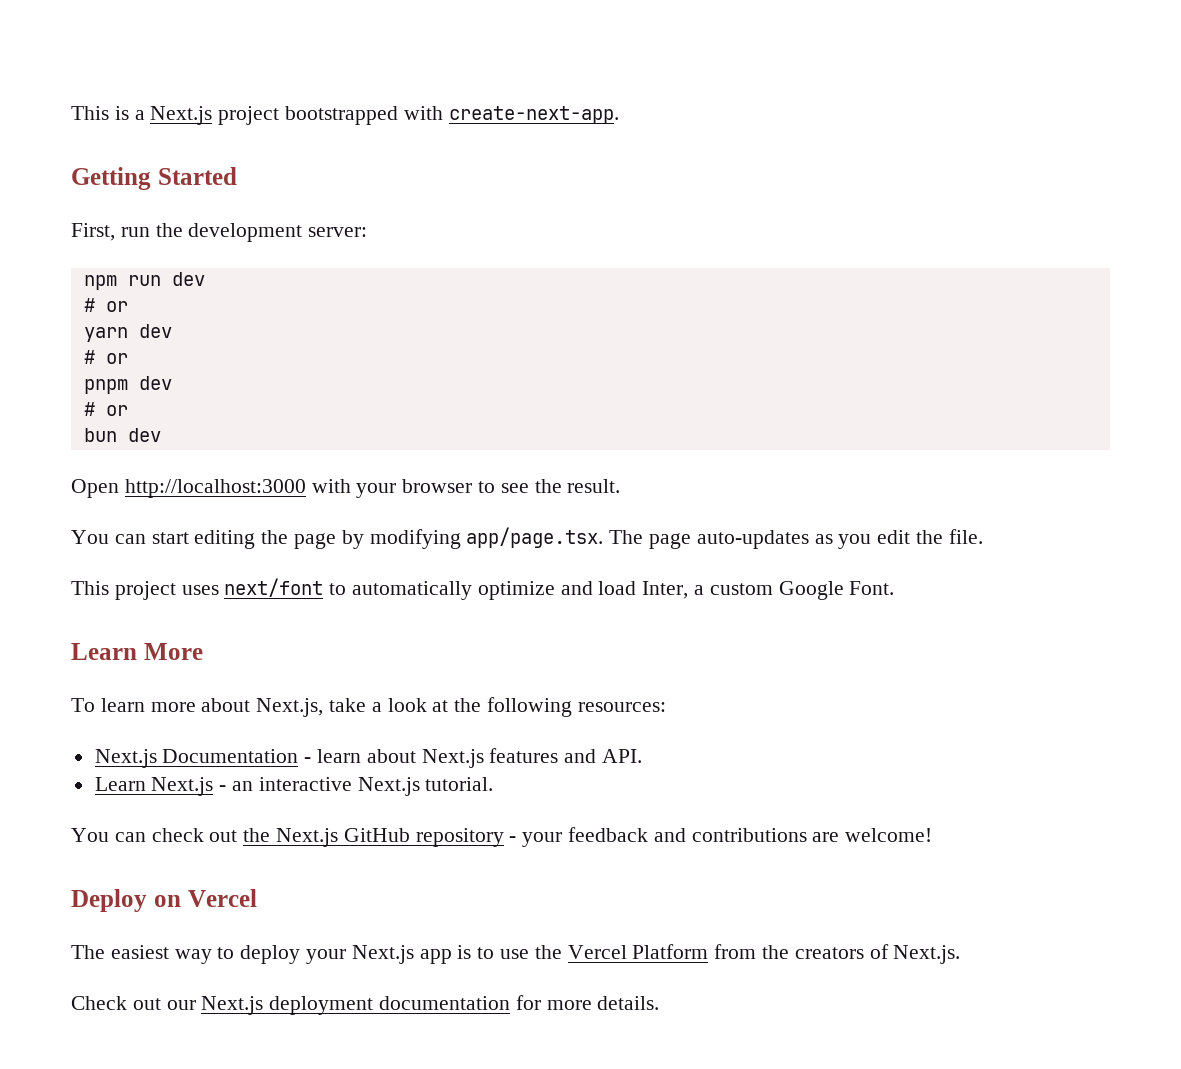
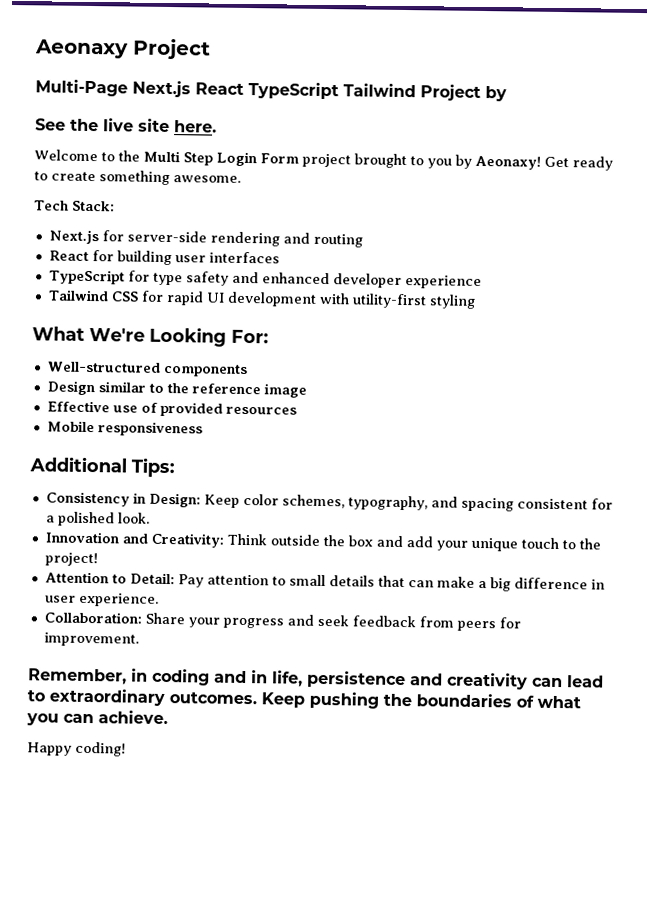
- This is a Next.js project bootstrapped with create-next-app.
- Getting Started
- First, run the development server:
- npm run dev
- # or
- yarn dev
- # or
- pnpm dev
- # or
- bun dev
- Open http://localhost:3000 with your browser to see the result.
- You can start editing the page by modifying app/page.tsx. The page auto-updates as you edit the file.
- This project uses next/font to automatically optimize and load Inter, a custom Google Font.
- Learn More
- To learn more about Next.js, take a look at the following resources:
- Next.js Documentation - learn about Next.js features and API.
- Learn Next.js - an interactive Next.js tutorial.
- You can check out the Next.js GitHub repository - your feedback and contributions are welcome!
- Deploy on Vercel
- The easiest way to deploy your Next.js app is to use the Vercel Platform from the creators of Next.js.
- Check out our Next.js deployment documentation for more details.
+ Aeonaxy Project
+ Multi-Page Next.js React TypeScript Tailwind Project by
+ See the live site here.
+ Welcome to the Multi Step Login Form project brought to you by Aeonaxy! Get ready to create something awesome.
+ Tech Stack:
+ Next.js for server-side rendering and routing
+ React for building user interfaces
+ TypeScript for type safety and enhanced developer experience
+ Tailwind CSS for rapid UI development with utility-first styling
+ What We're Looking For:
+ Well-structured components
+ Design similar to the reference image
+ Effective use of provided resources
+ Mobile responsiveness
+ Additional Tips:
+ Consistency in Design: Keep color schemes, typography, and spacing consistent for a polished look.
+ Innovation and Creativity: Think outside the box and add your unique touch to the project!
+ Attention to Detail: Pay attention to small details that can make a big difference in user experience.
+ Collaboration: Share your progress and seek feedback from peers for improvement.
+ Remember, in coding and in life, persistence and creativity can lead to extraordinary outcomes. Keep pushing the boundaries of what you can achieve.
+ Happy coding!

